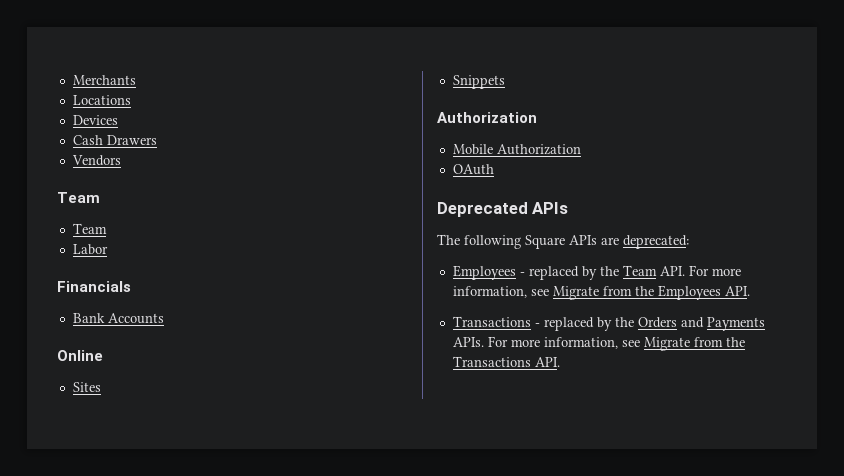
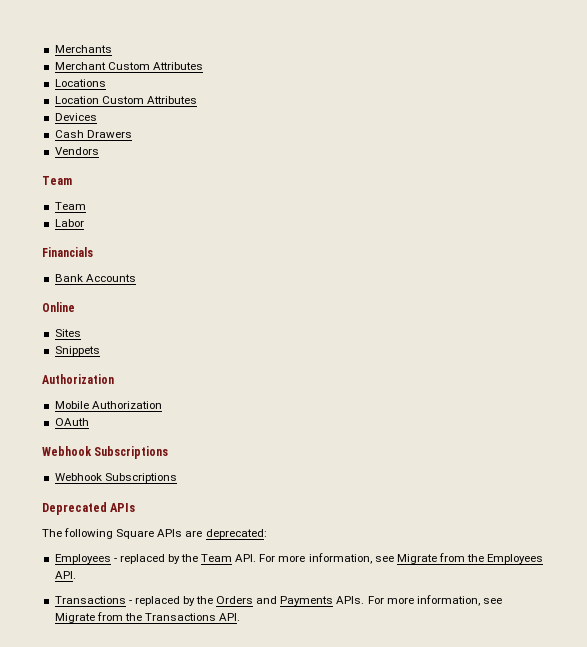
+ Merchant Custom Attributes
  Locations
+ Location Custom Attributes
  OAuth
+ Webhook Subscriptions
+ Webhook Subscriptions

